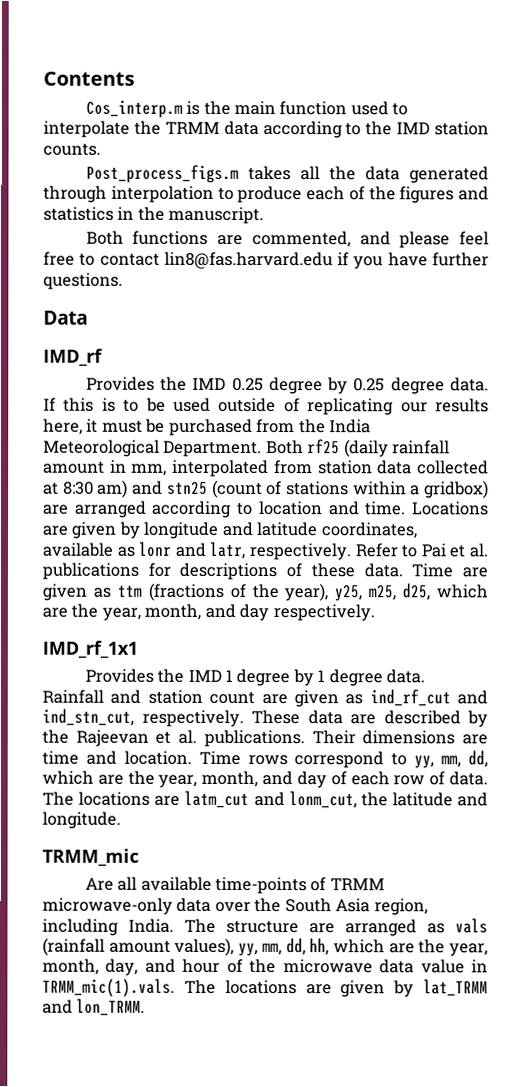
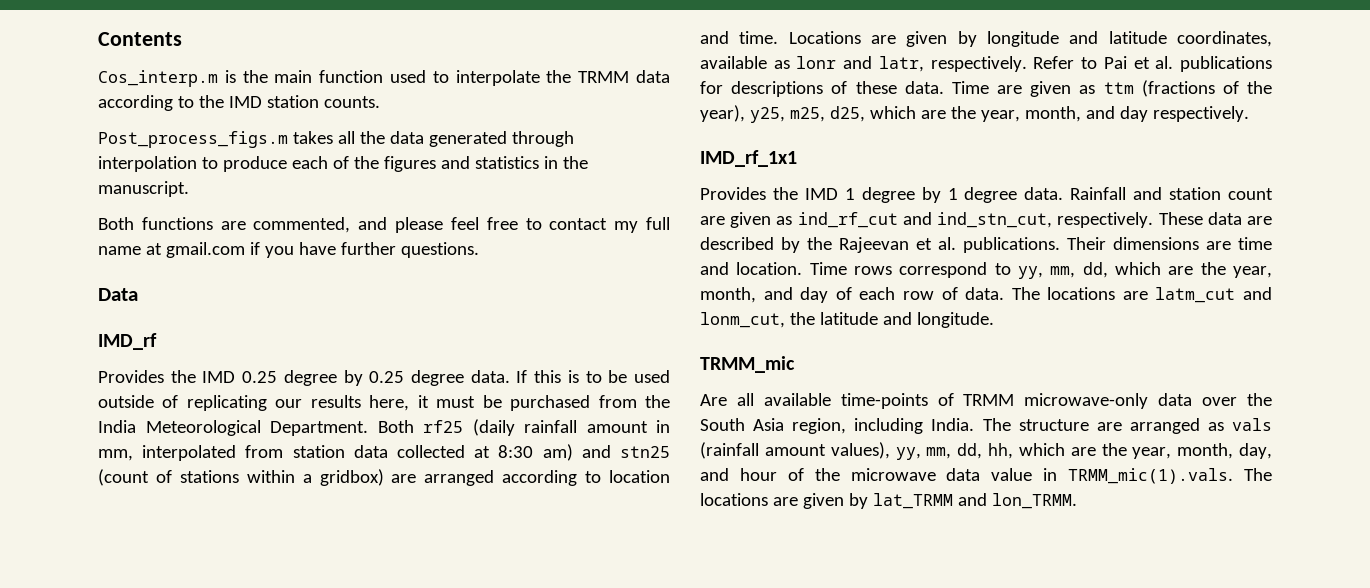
- Both functions are commented, and please feel free to contact lin8@fas.harvard.edu if you have further questions.
+ Both functions are commented, and please feel free to contact my full name at gmail.com if you have further questions.

